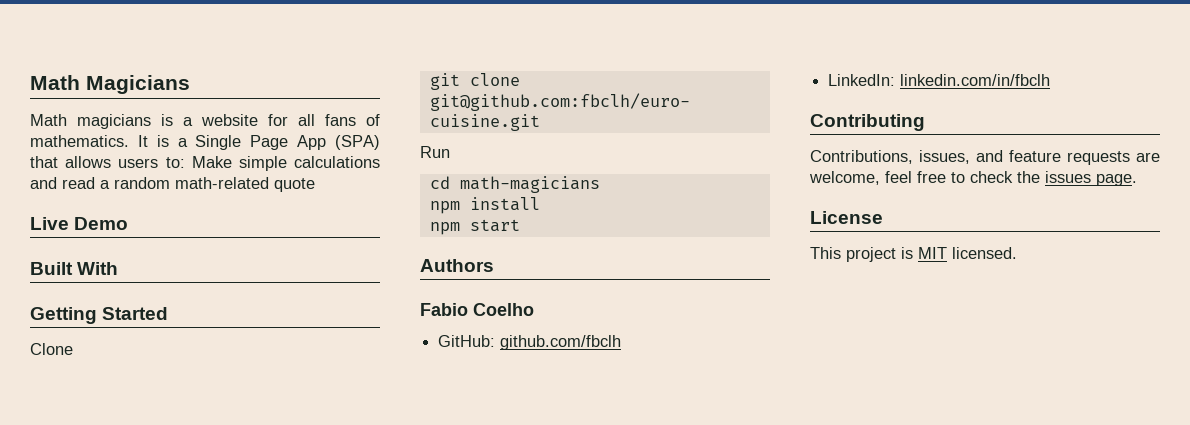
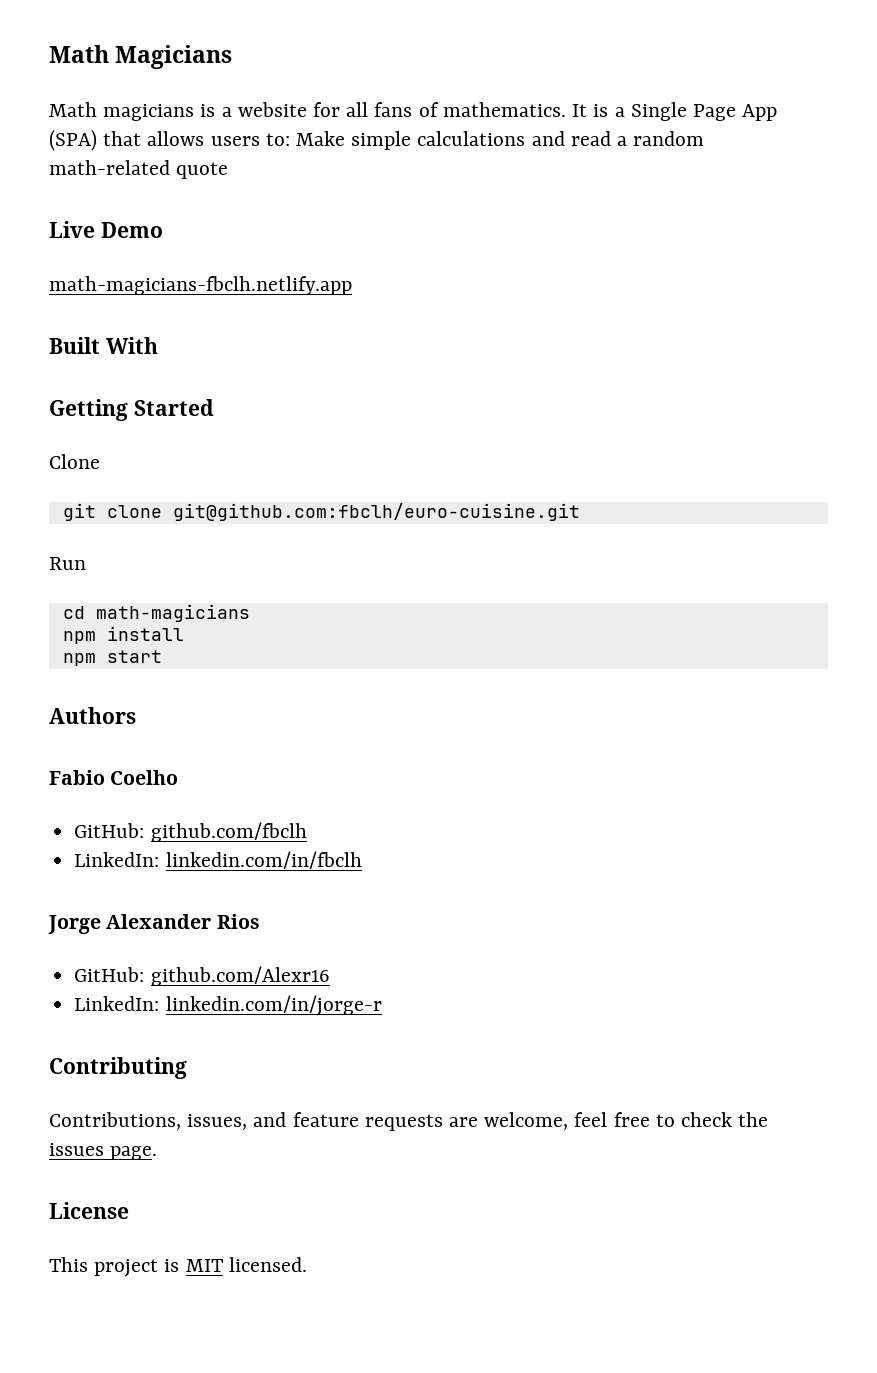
+ math-magicians-fbclh.netlify.app
+ Jorge Alexander Rios
+ GitHub: github.com/Alexr16
+ LinkedIn: linkedin.com/in/jorge-r

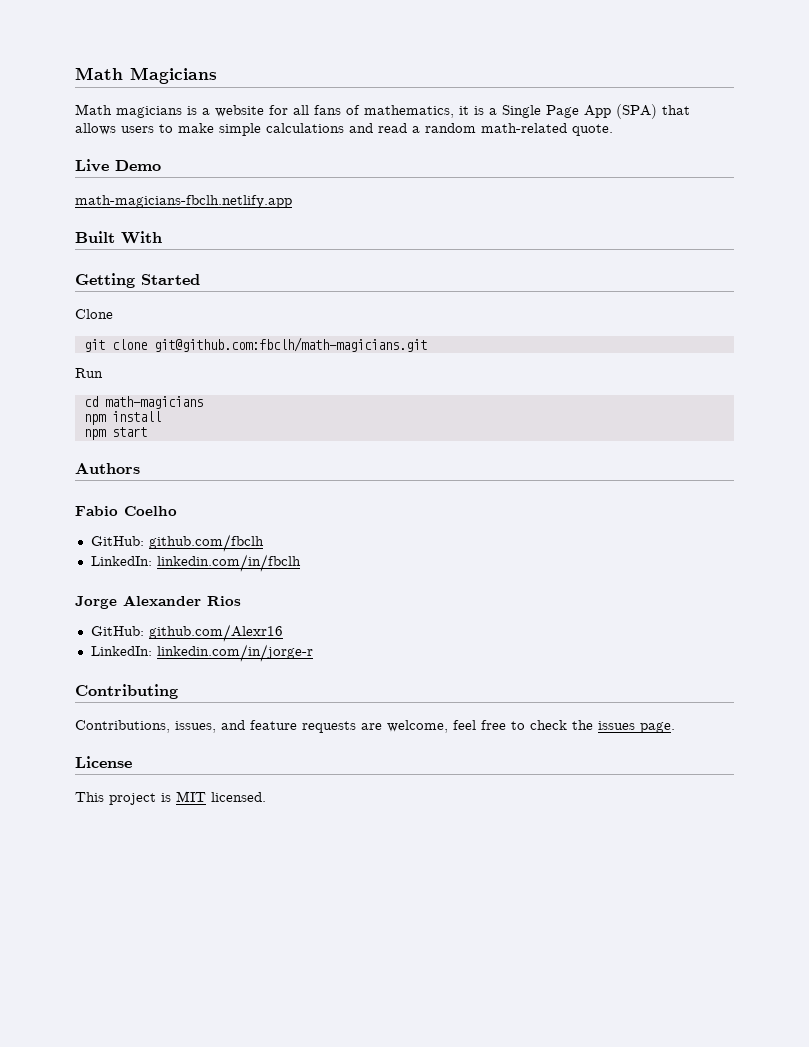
- Math magicians is a website for all fans of mathematics. It is a Single Page App (SPA) that allows users to: Make simple calculations and read a random math-related quote
+ Math magicians is a website for all fans of mathematics, it is a Single Page App (SPA) that allows users to make simple calculations and read a random math-related quote.
- git clone git@github.com:fbclh/euro-cuisine.git
+ git clone git@github.com:fbclh/math-magicians.git

